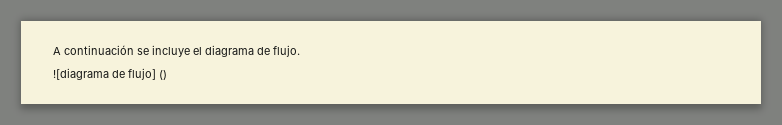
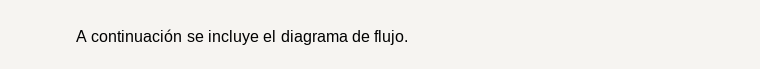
- ![diagrama de flujo] ()

